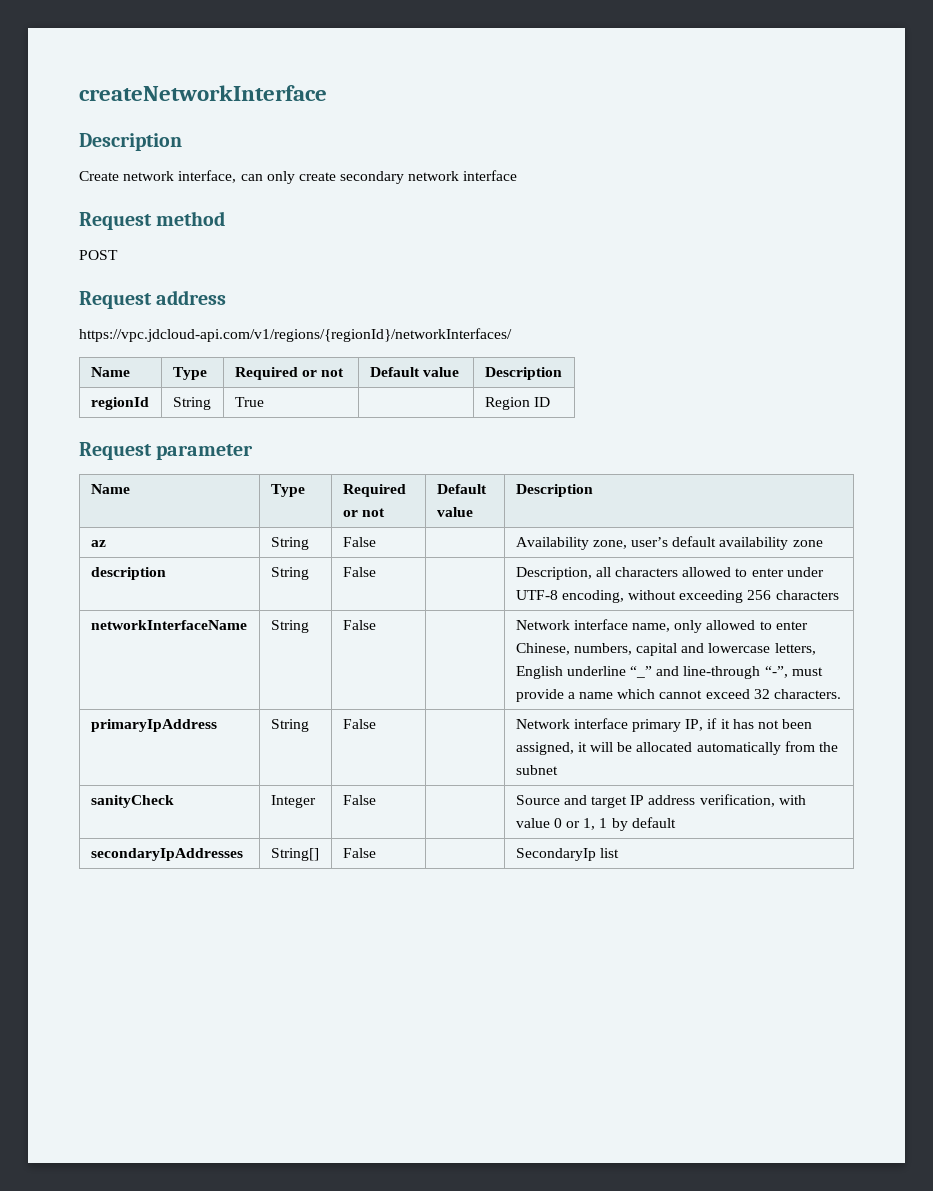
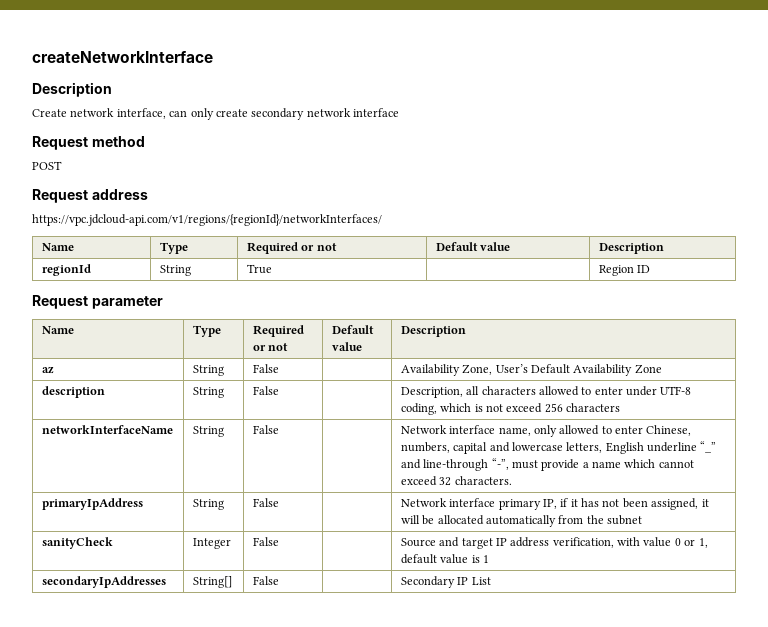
- az | String | False | | Availability zone, user’s default availability zone
+ az | String | False | | Availability Zone, User’s Default Availability Zone
- description | String | False | | Description, all characters allowed to enter under UTF-8 encoding, without exceeding 256 characters
+ description | String | False | | Description, all characters allowed to enter under UTF-8 coding, which is not exceed 256 characters
- sanityCheck | Integer | False | | Source and target IP address verification, with value 0 or 1, 1 by default
+ sanityCheck | Integer | False | | Source and target IP address verification, with value 0 or 1, default value is 1
- secondaryIpAddresses | String[] | False | | SecondaryIp list
+ secondaryIpAddresses | String[] | False | | Secondary IP List

